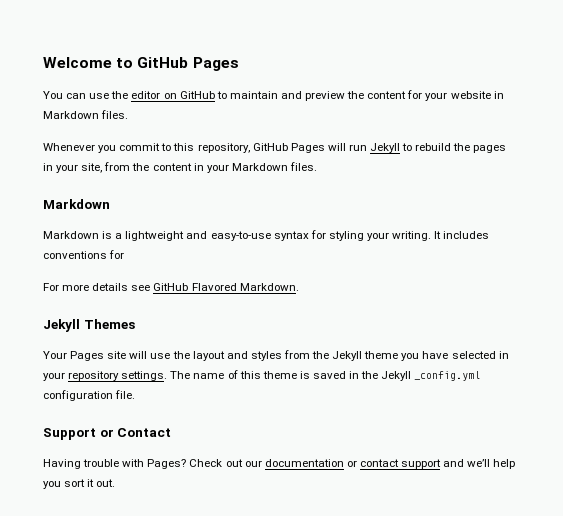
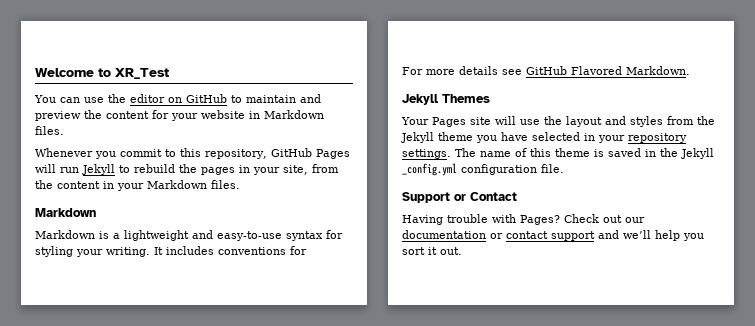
- Welcome to GitHub Pages
+ Welcome to XR_Test

